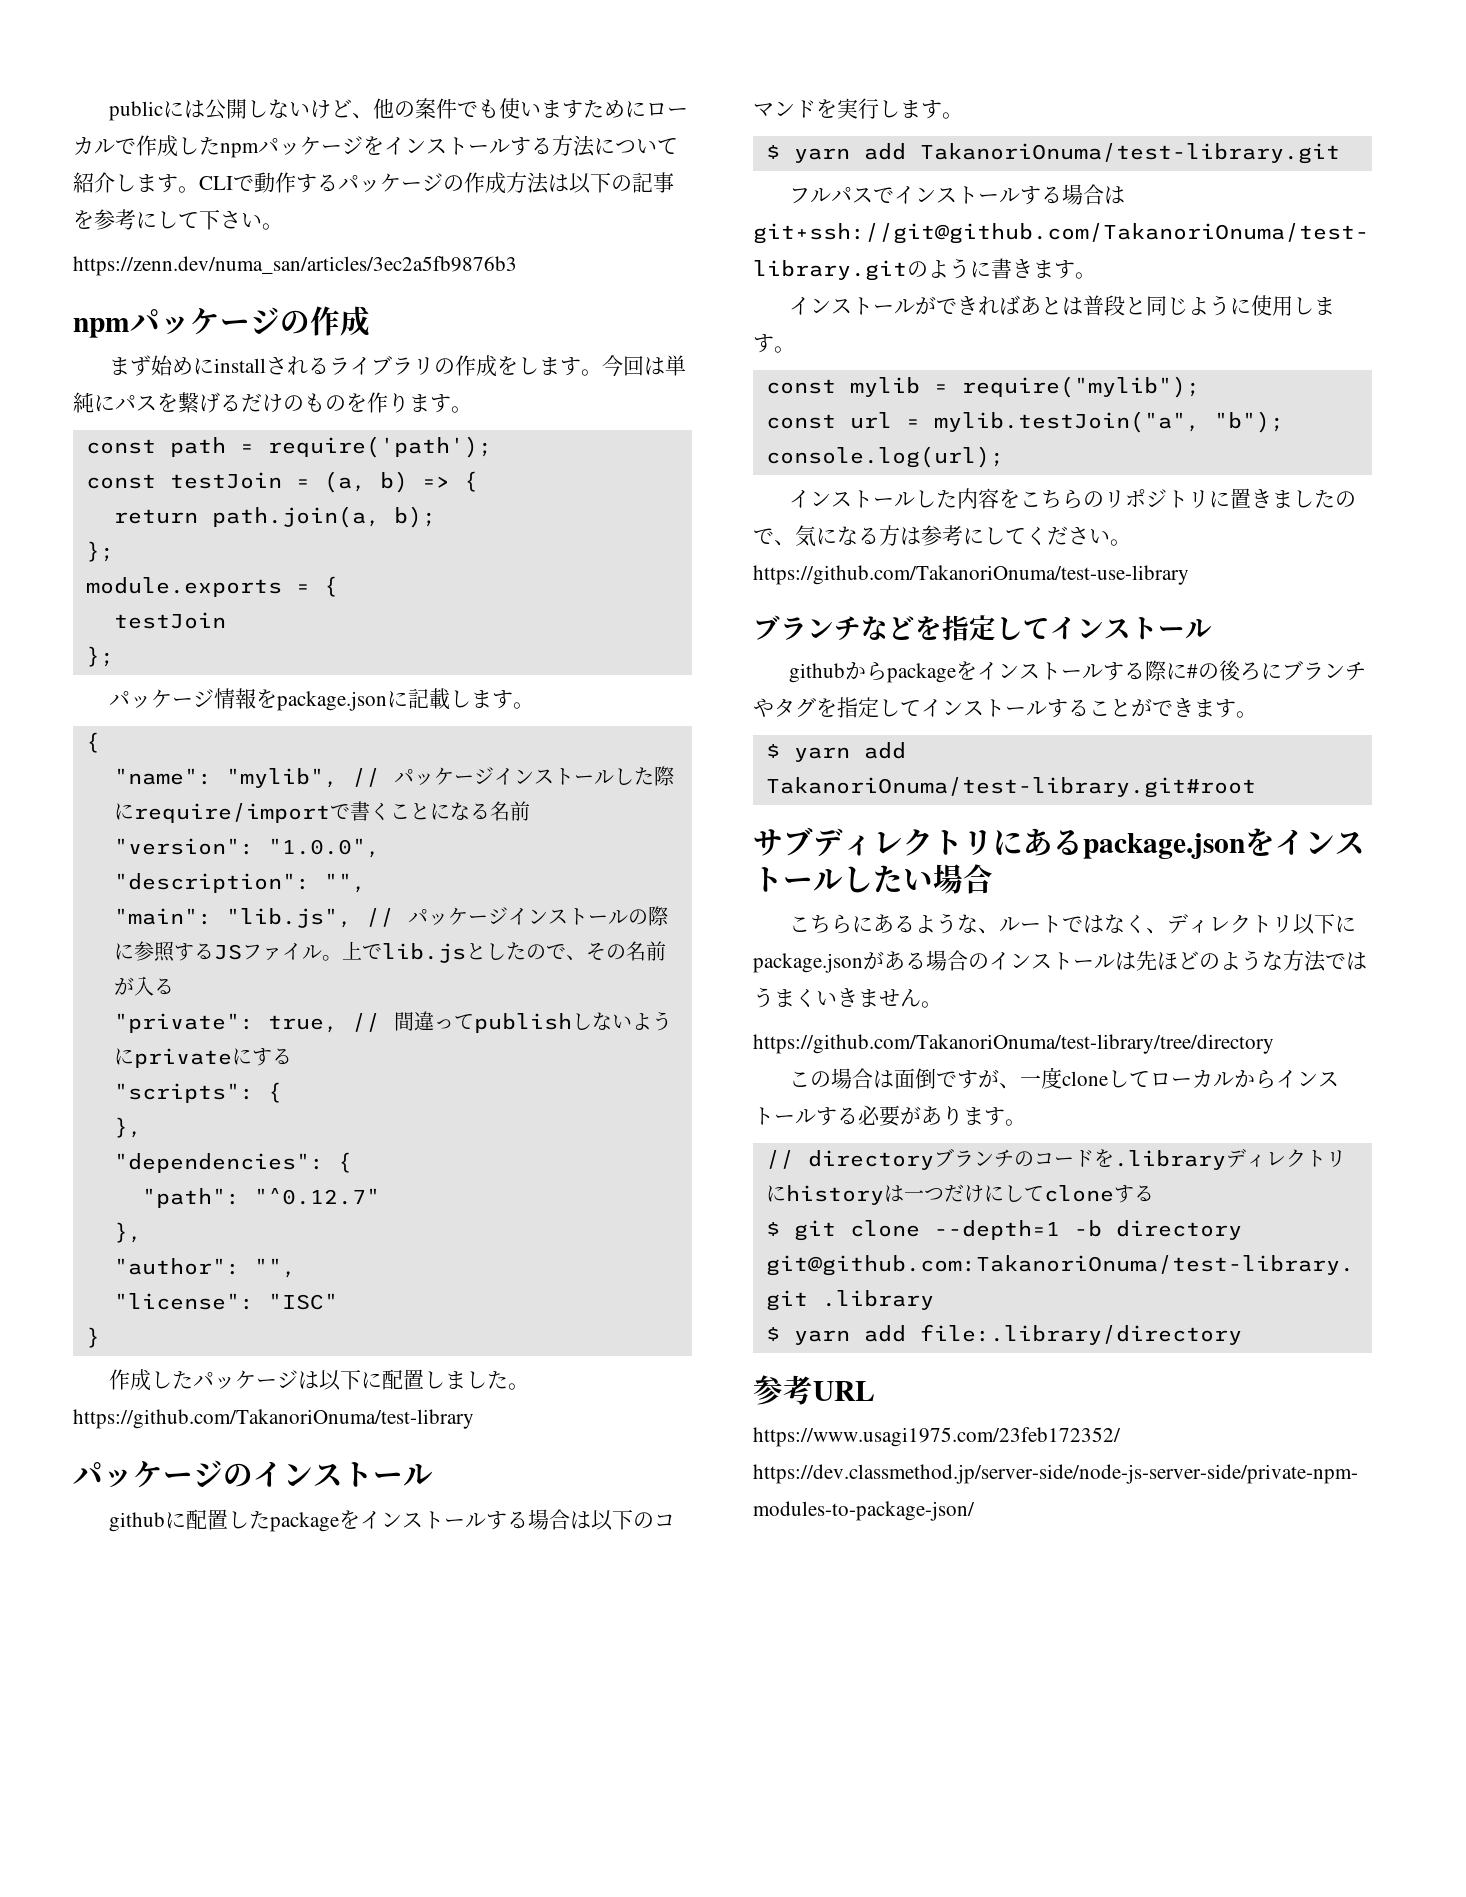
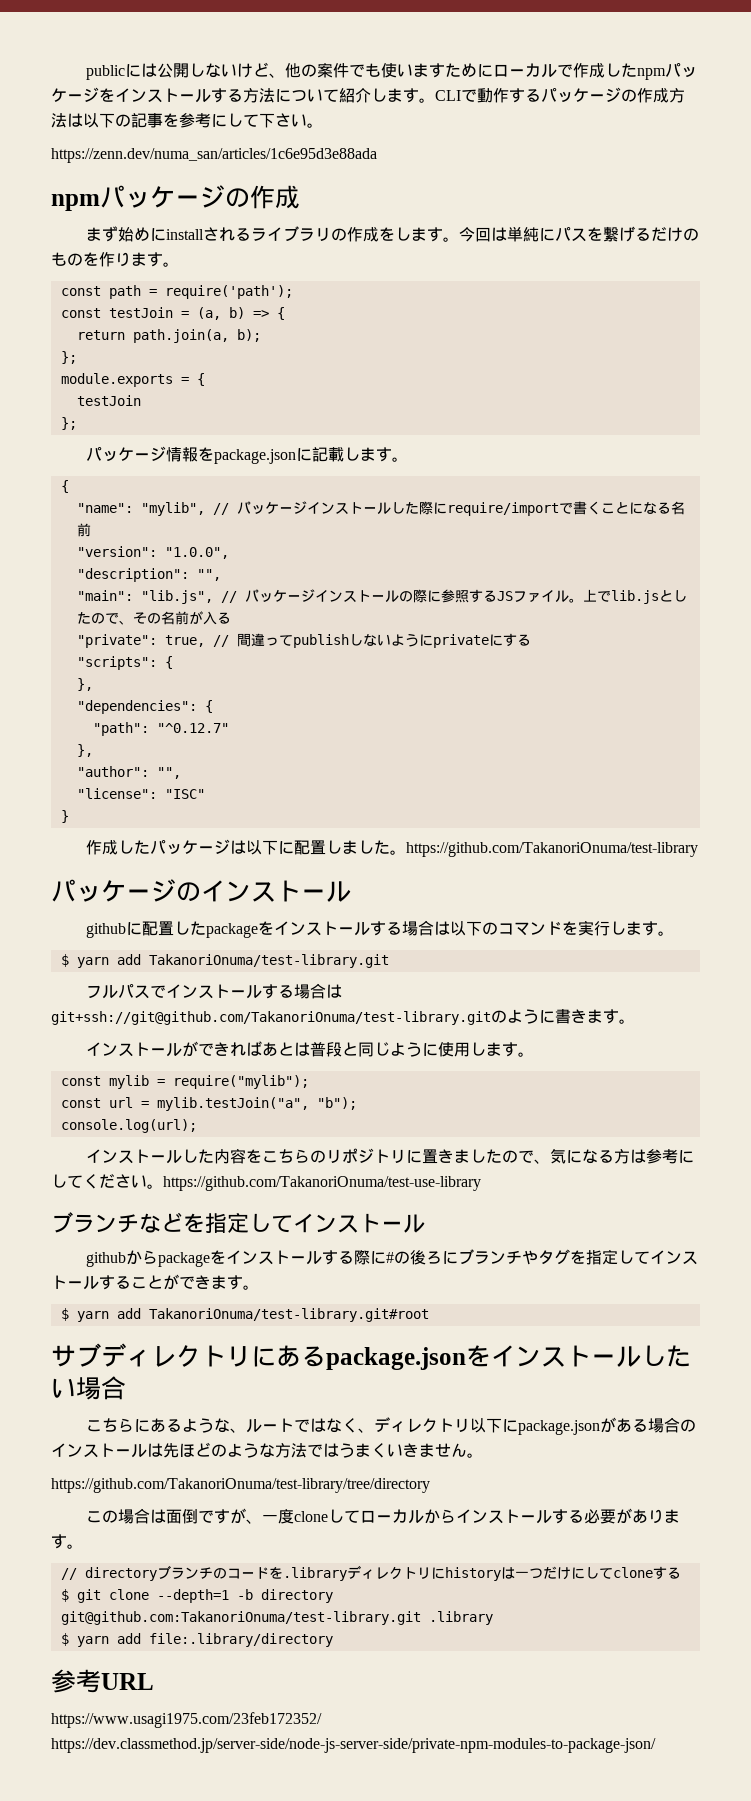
- https://zenn.dev/numa_san/articles/3ec2a5fb9876b3
+ https://zenn.dev/numa_san/articles/1c6e95d3e88ada

